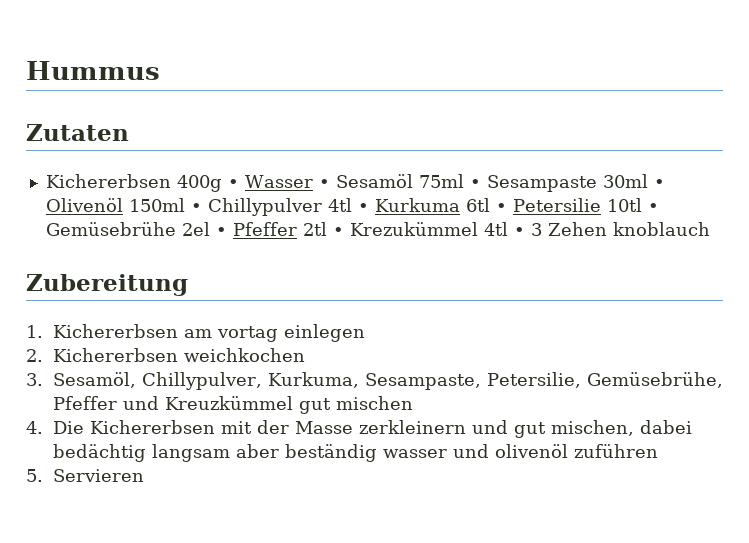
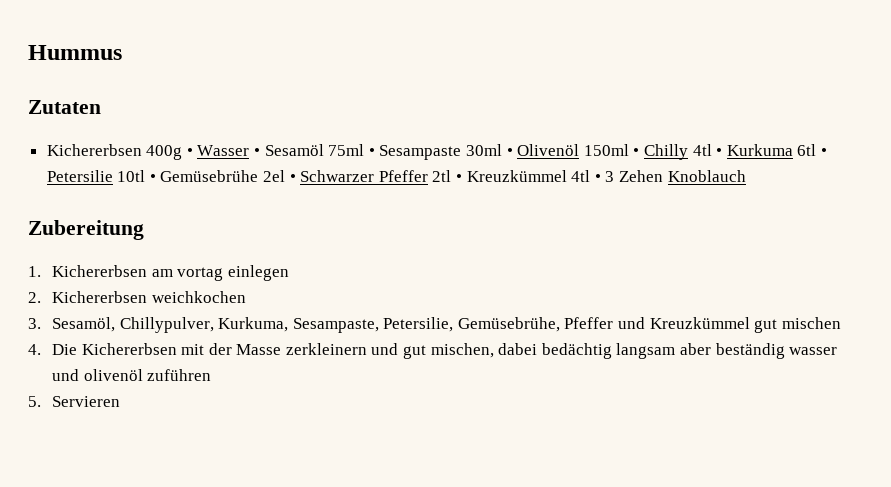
- Kichererbsen 400g • Wasser • Sesamöl 75ml • Sesampaste 30ml • Olivenöl 150ml • Chillypulver 4tl • Kurkuma 6tl • Petersilie 10tl • Gemüsebrühe 2el • Pfeffer 2tl • Krezukümmel 4tl • 3 Zehen knoblauch
+ Kichererbsen 400g • Wasser • Sesamöl 75ml • Sesampaste 30ml • Olivenöl 150ml • Chilly 4tl • Kurkuma 6tl • Petersilie 10tl • Gemüsebrühe 2el • Schwarzer Pfeffer 2tl • Kreuzkümmel 4tl • 3 Zehen Knoblauch

